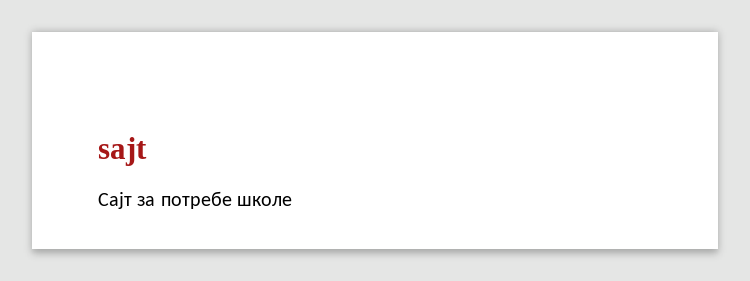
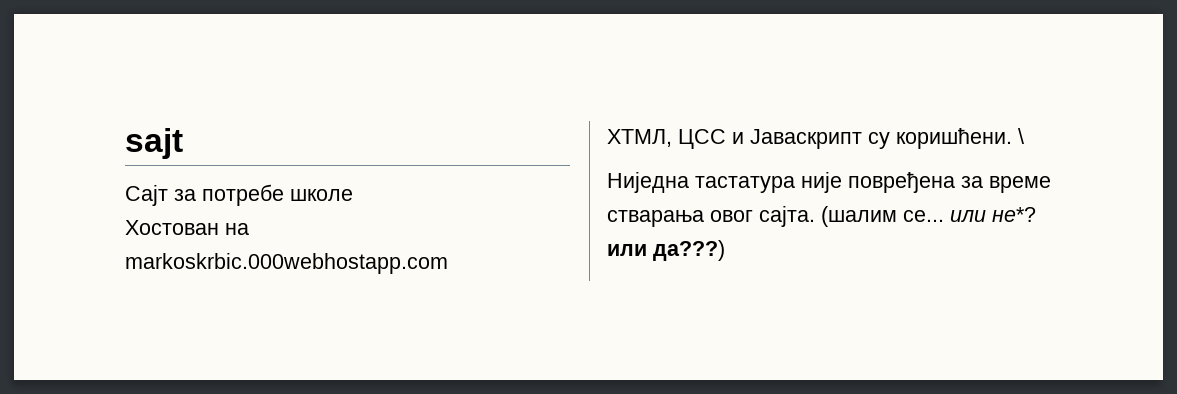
+ Хостован на markoskrbic.000webhostapp.com
+ ХТМЛ, ЦСС и Јаваскрипт су коришћени. \
+ Ниједна тастатура није повређена за време стварања овог сајта. (шалим се... или не*? или да???)

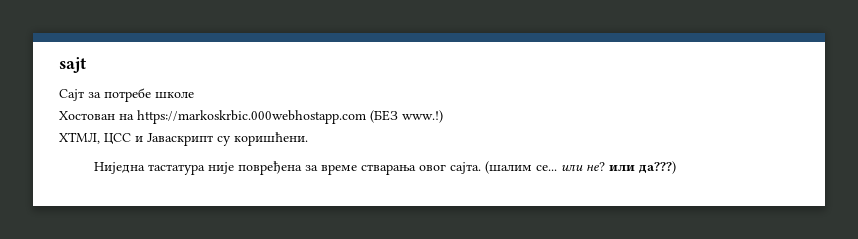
- Хостован на markoskrbic.000webhostapp.com
+ Хостован на https://markoskrbic.000webhostapp.com (БЕЗ www.!)
- \
- (шалим се... или не*? или да???)
+ (шалим се... или не? или да???)

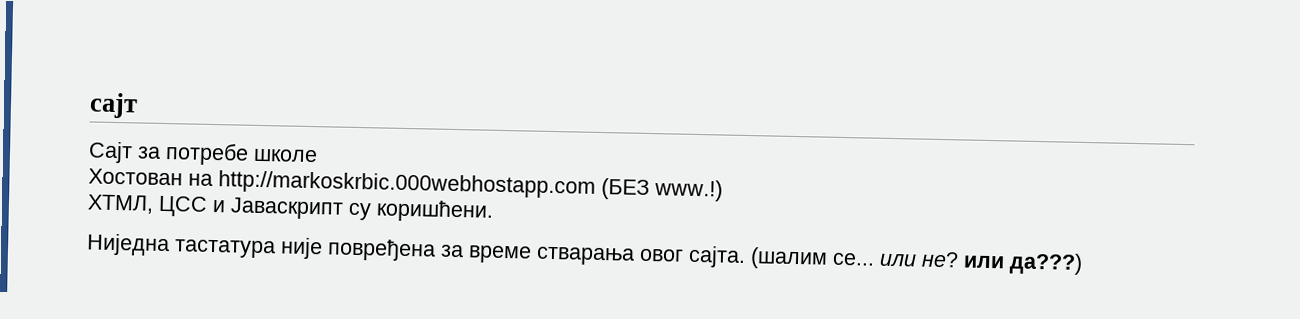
- sajt
+ сајт
- Хостован на https://markoskrbic.000webhostapp.com (БЕЗ www.!)
+ Хостован на http://markoskrbic.000webhostapp.com (БЕЗ www.!)

